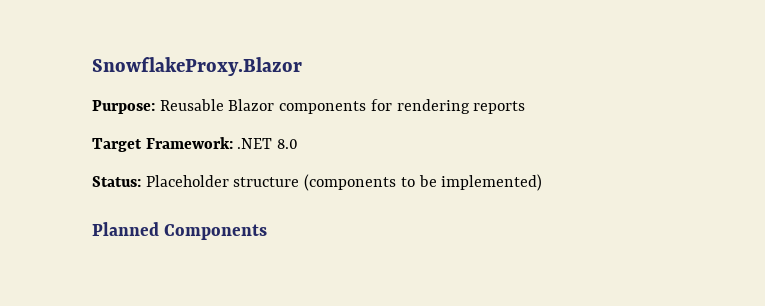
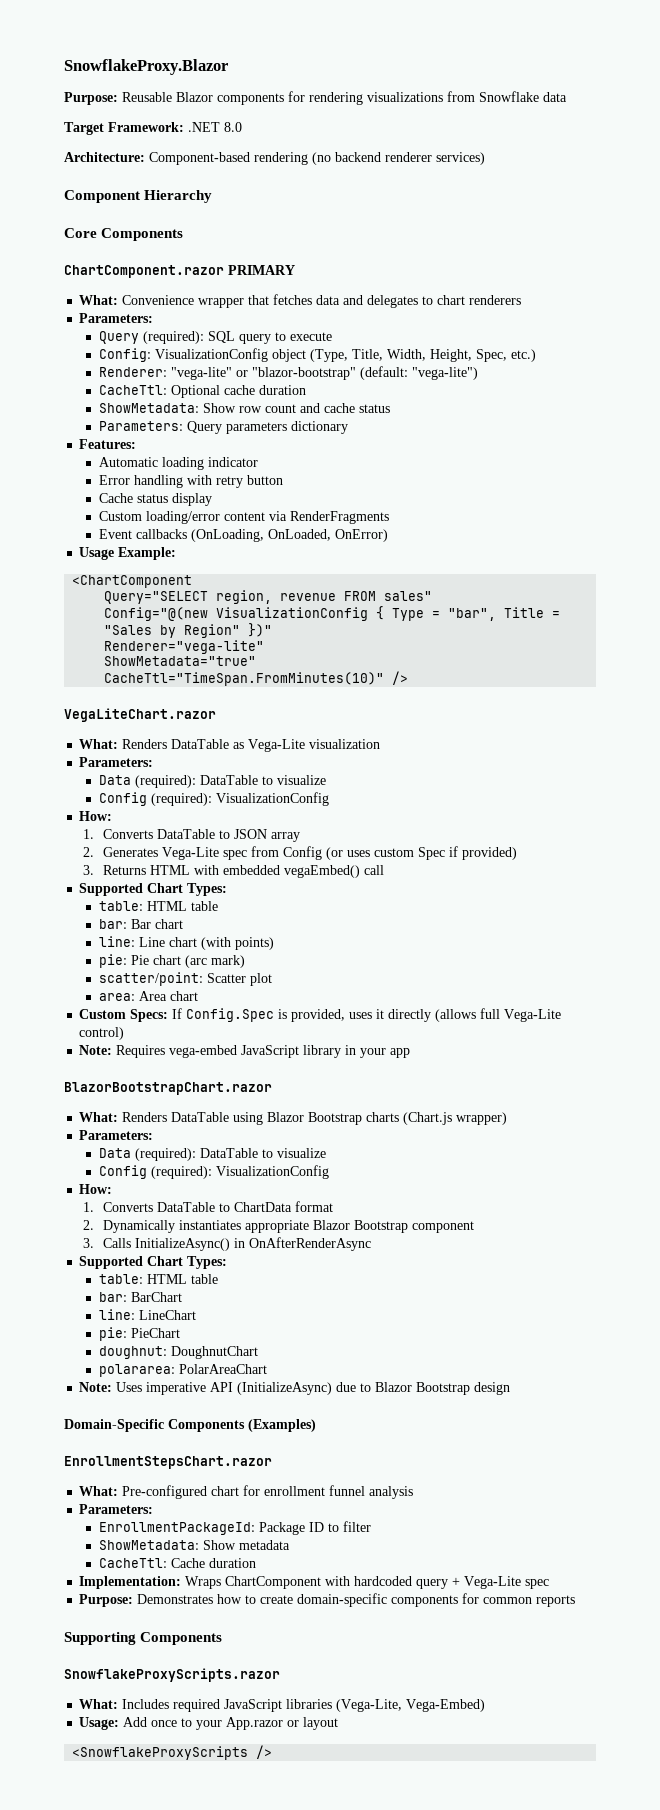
- Purpose: Reusable Blazor components for rendering reports
+ Purpose: Reusable Blazor components for rendering visualizations from Snowflake data
- Status: Placeholder structure (components to be implemented)
- Planned Components
+ Architecture: Component-based rendering (no backend renderer services)
+ Component Hierarchy
+ Core Components
+ ChartComponent.razor PRIMARY
+ What: Convenience wrapper that fetches data and delegates to chart renderers
+ Parameters:
+ Query (required): SQL query to execute
+ Config: VisualizationConfig object (Type, Title, Width, Height, Spec, etc.)
+ Renderer: "vega-lite" or "blazor-bootstrap" (default: "vega-lite")
+ CacheTtl: Optional cache duration
+ ShowMetadata: Show row count and cache status
+ Parameters: Query parameters dictionary
+ Features:
+ Automatic loading indicator
+ Error handling with retry button
+ Cache status display
+ Custom loading/error content via RenderFragments
+ Event callbacks (OnLoading, OnLoaded, OnError)
+ Usage Example:
+ <ChartComponent
+ Query="SELECT region, revenue FROM sales"
+ Config="@(new VisualizationConfig { Type = "bar", Title = "Sales by Region" })"
+ Renderer="vega-lite"
+ ShowMetadata="true"
+ CacheTtl="TimeSpan.FromMinutes(10)" />
+ VegaLiteChart.razor
+ What: Renders DataTable as Vega-Lite visualization
+ Parameters:
+ Data (required): DataTable to visualize
+ Config (required): VisualizationConfig
+ How:
+ 1. Converts DataTable to JSON array
+ 2. Generates Vega-Lite spec from Config (or uses custom Spec if provided)
+ 3. Returns HTML with embedded vegaEmbed() call
+ Supported Chart Types:
+ table: HTML table
+ bar: Bar chart
+ line: Line chart (with points)
+ pie: Pie chart (arc mark)
+ scatter/point: Scatter plot
+ area: Area chart
+ Custom Specs: If Config.Spec is provided, uses it directly (allows full Vega-Lite control)
+ Note: Requires vega-embed JavaScript library in your app
+ BlazorBootstrapChart.razor
+ What: Renders DataTable using Blazor Bootstrap charts (Chart.js wrapper)
+ Parameters:
+ Data (required): DataTable to visualize
+ Config (required): VisualizationConfig
+ How:
+ 1. Converts DataTable to ChartData format
+ 2. Dynamically instantiates appropriate Blazor Bootstrap component
+ 3. Calls InitializeAsync() in OnAfterRenderAsync
+ Supported Chart Types:
+ table: HTML table
+ bar: BarChart
+ line: LineChart
+ pie: PieChart
+ doughnut: DoughnutChart
+ polararea: PolarAreaChart
+ Note: Uses imperative API (InitializeAsync) due to Blazor Bootstrap design
+ Domain-Specific Components (Examples)
+ EnrollmentStepsChart.razor
+ What: Pre-configured chart for enrollment funnel analysis
+ Parameters:
+ EnrollmentPackageId: Package ID to filter
+ ShowMetadata: Show metadata
+ CacheTtl: Cache duration
+ Implementation: Wraps ChartComponent with hardcoded query + Vega-Lite spec
+ Purpose: Demonstrates how to create domain-specific components for common reports
+ Supporting Components
+ SnowflakeProxyScripts.razor
+ What: Includes required JavaScript libraries (Vega-Lite, Vega-Embed)
+ Usage: Add once to your App.razor or layout
+ <SnowflakeProxyScripts />

